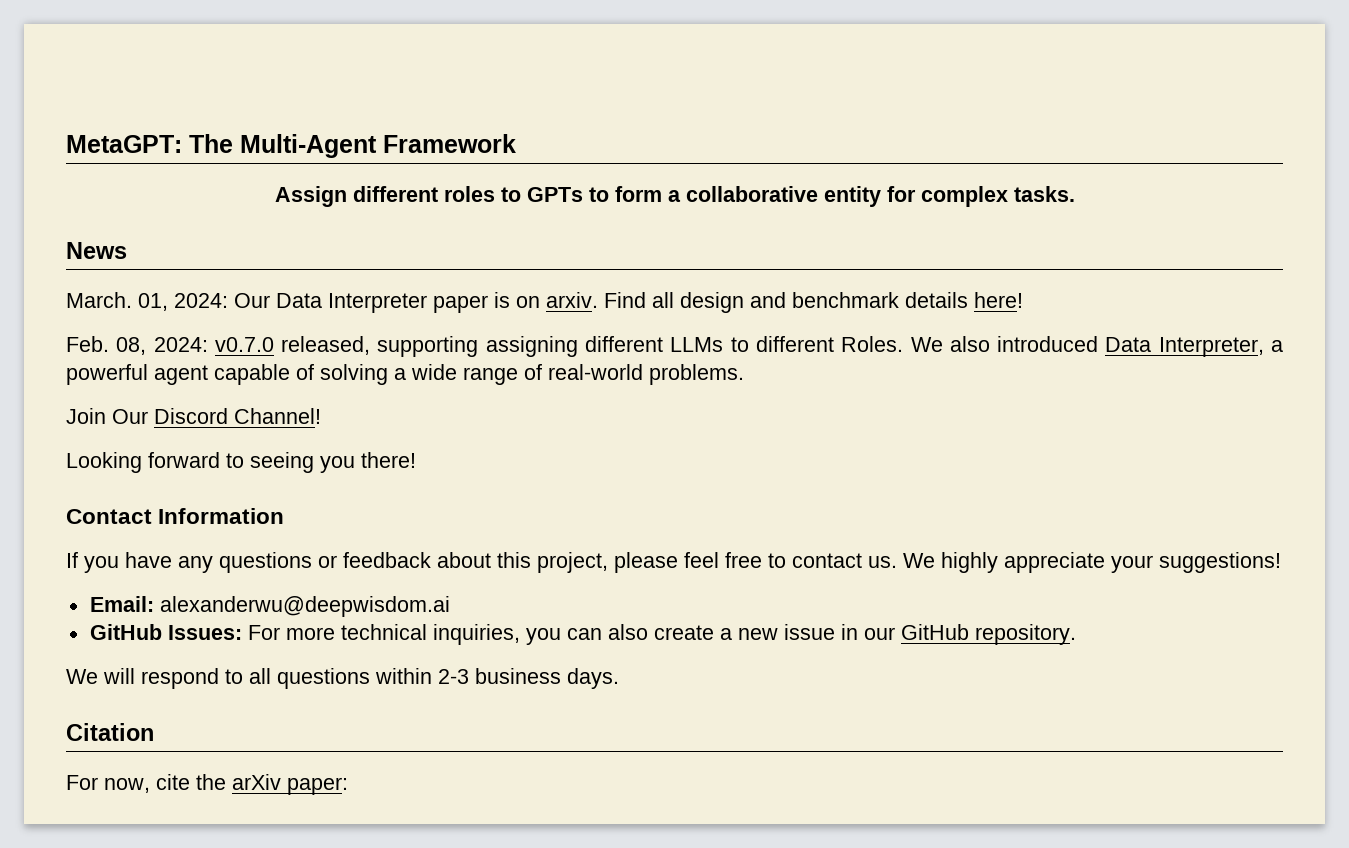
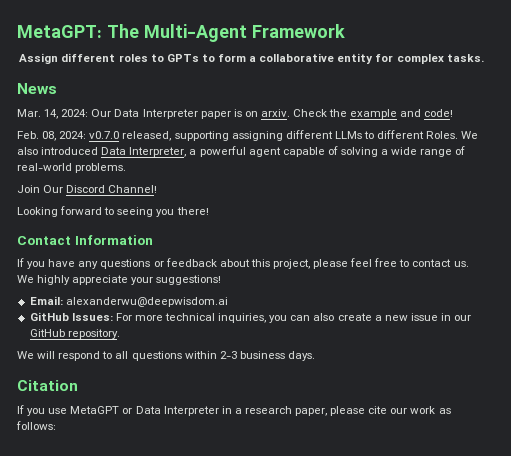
- March. 01, 2024: Our Data Interpreter paper is on arxiv.
+ Mar. 14, 2024: Our Data Interpreter paper is on arxiv.
- Find all design and benchmark details here!
+ Check the example and code!
- For now, cite the arXiv paper:
+ If you use MetaGPT or Data Interpreter in a research paper, please cite our work as follows:

